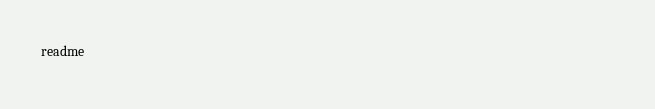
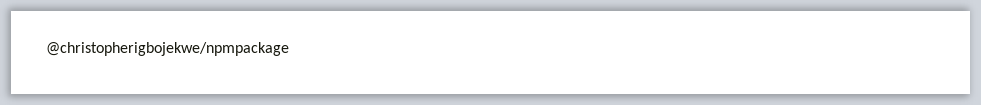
- readme
+ @christopherigbojekwe/npmpackage

